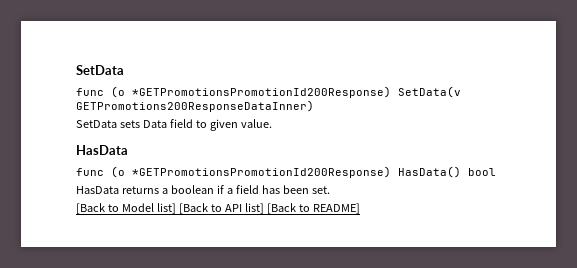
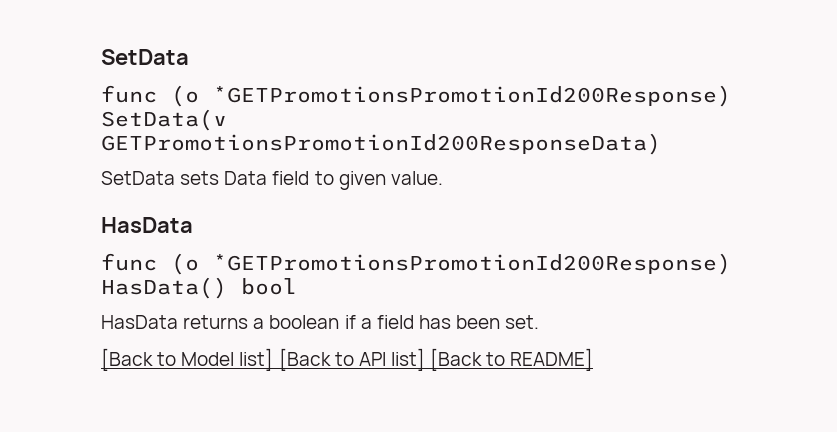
- func (o *GETPromotionsPromotionId200Response) SetData(v GETPromotions200ResponseDataInner)
+ func (o *GETPromotionsPromotionId200Response) SetData(v GETPromotionsPromotionId200ResponseData)

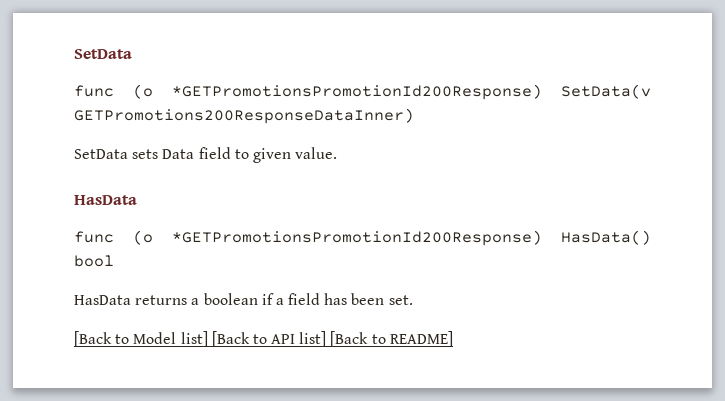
- func (o *GETPromotionsPromotionId200Response) SetData(v GETPromotionsPromotionId200ResponseData)
+ func (o *GETPromotionsPromotionId200Response) SetData(v GETPromotions200ResponseDataInner)

